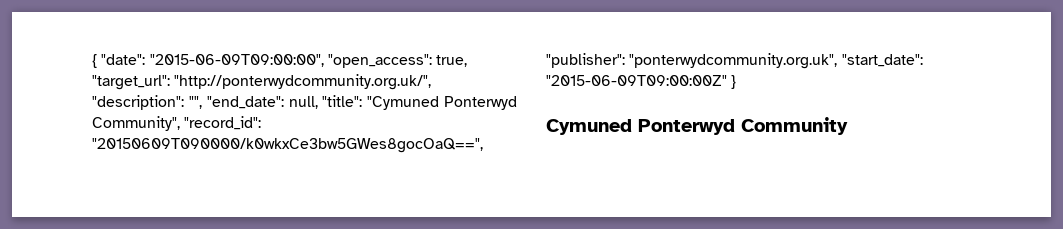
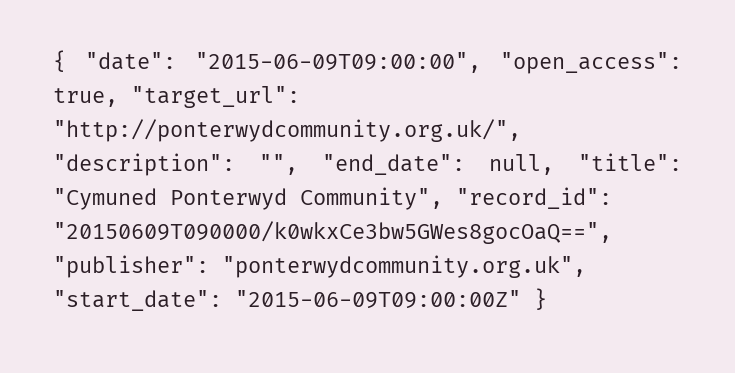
- Cymuned Ponterwyd Community

